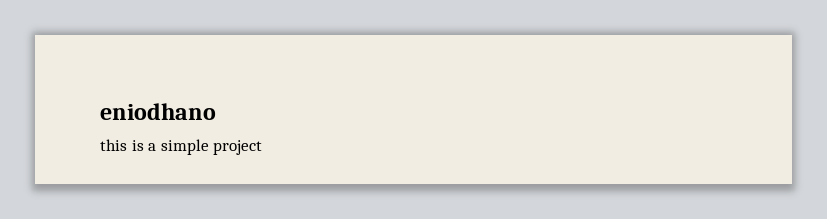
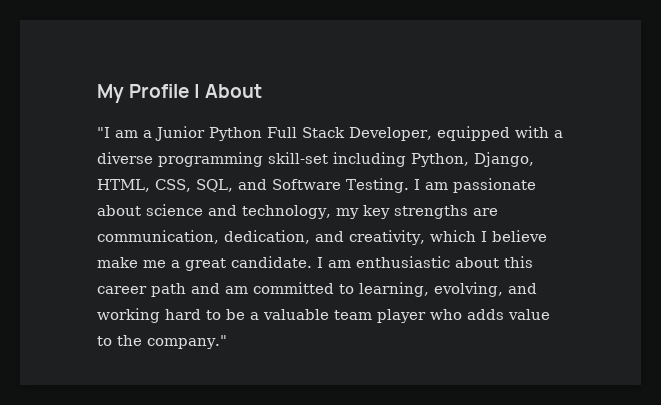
- eniodhano
- this is a simple project
+ My Profile | About
+ "I am a Junior Python Full Stack Developer, equipped with a diverse programming skill-set including Python, Django, HTML, CSS, SQL, and Software Testing. I am passionate about science and technology, my key strengths are communication, dedication, and creativity, which I believe make me a great candidate. I am enthusiastic about this career path and am committed to learning, evolving, and working hard to be a valuable team player who adds value to the company."

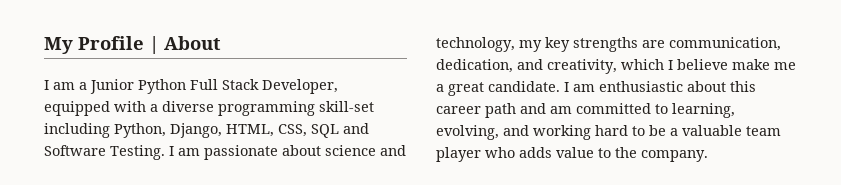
- "I am a Junior Python Full Stack Developer, equipped with a diverse programming skill-set including Python, Django, HTML, CSS, SQL, and Software Testing.
+ I am a Junior Python Full Stack Developer, equipped with a diverse programming skill-set including Python, Django, HTML, CSS, SQL and Software Testing.
- I am enthusiastic about this career path and am committed to learning, evolving, and working hard to be a valuable team player who adds value to the company."
+ I am enthusiastic about this career path and am committed to learning, evolving, and working hard to be a valuable team player who adds value to the company.

